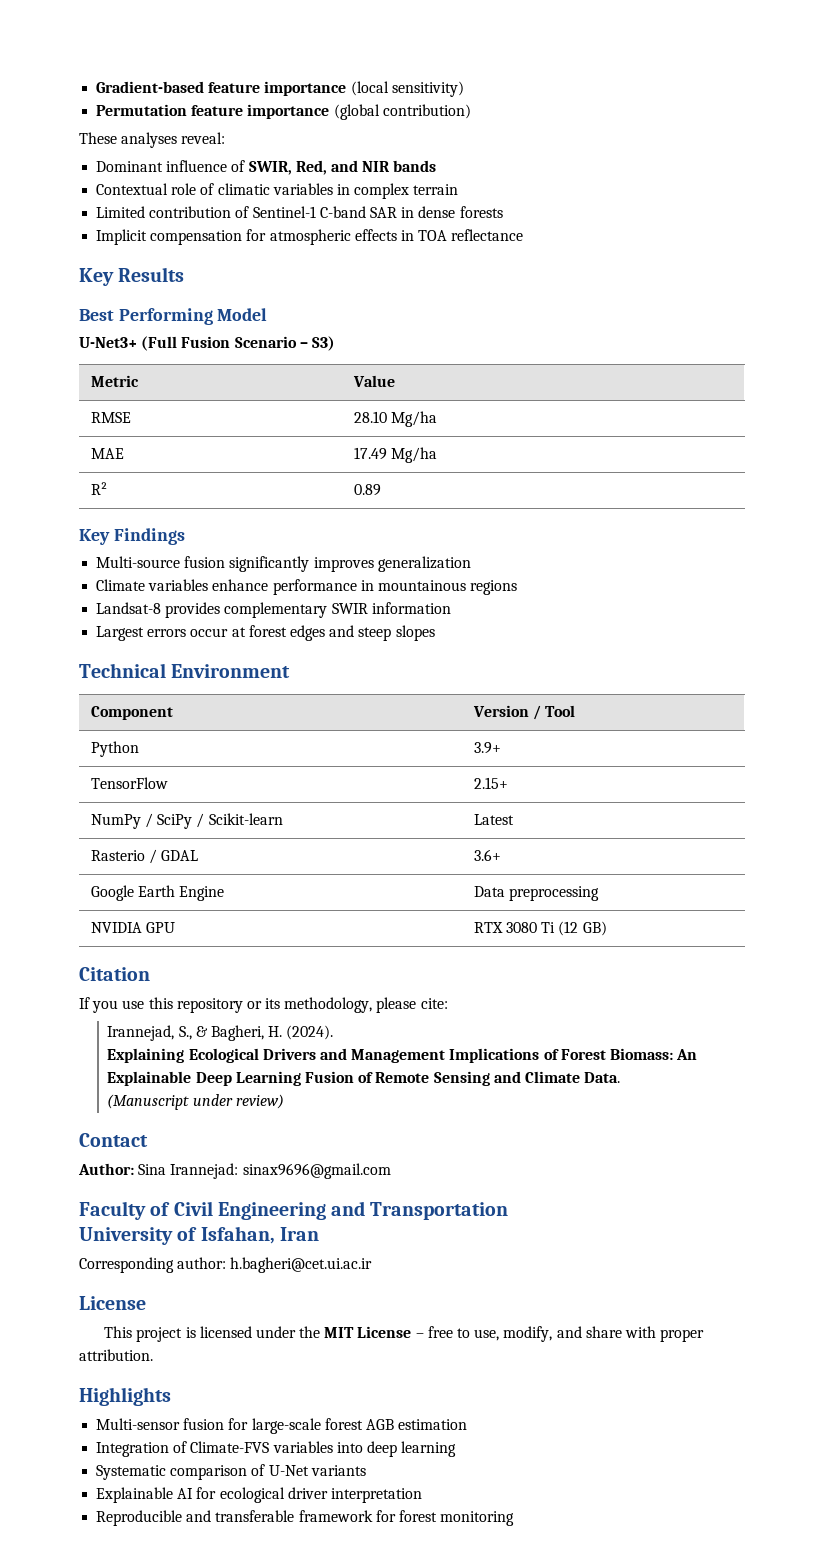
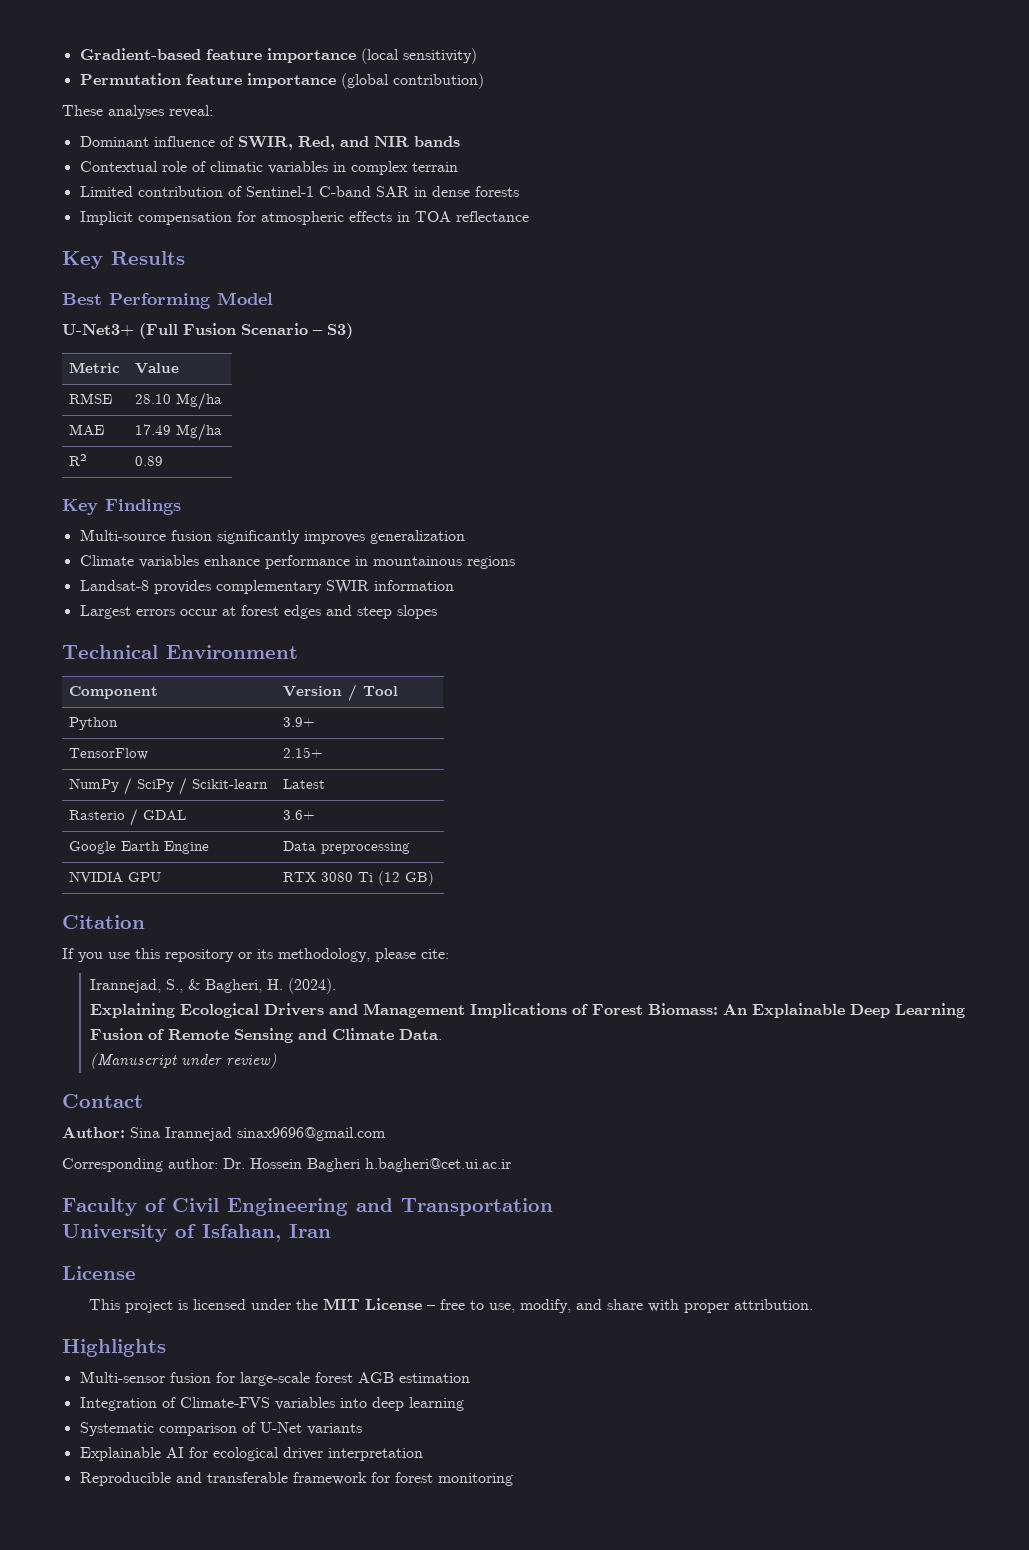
- Author: Sina Irannejad: sinax9696@gmail.com
+ Author: Sina Irannejad sinax9696@gmail.com
+ Corresponding author: Dr. Hossein Bagheri h.bagheri@cet.ui.ac.ir
- Corresponding author: h.bagheri@cet.ui.ac.ir

